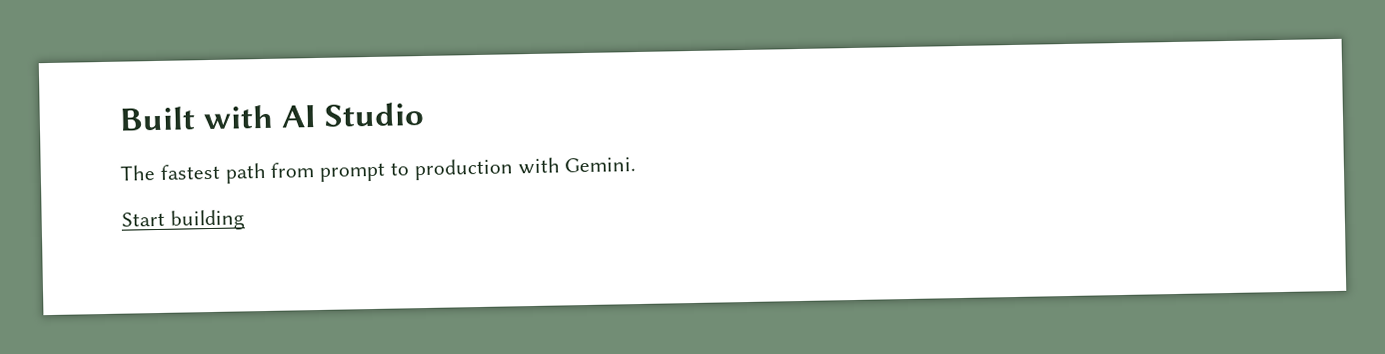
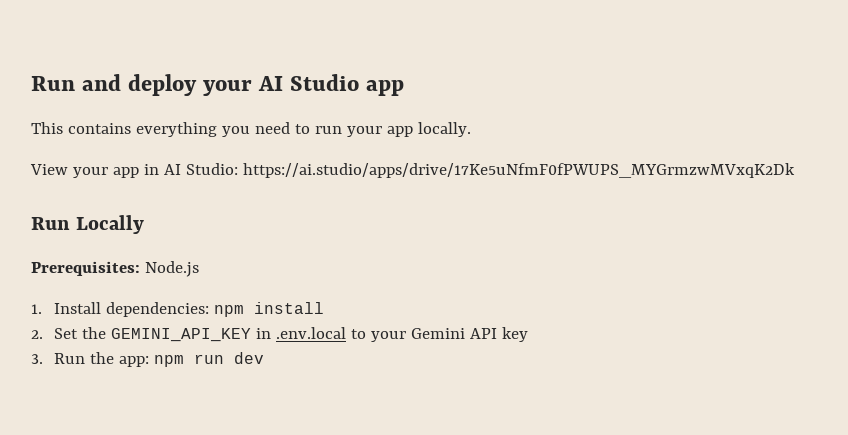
- Built with AI Studio
- The fastest path from prompt to production with Gemini.
- Start building
+ Run and deploy your AI Studio app
+ This contains everything you need to run your app locally.
+ View your app in AI Studio: https://ai.studio/apps/drive/17Ke5uNfmF0fPWUPS_MYGrmzwMVxqK2Dk
+ Run Locally
+ Prerequisites: Node.js
+ 1. Install dependencies: npm install
+ 2. Set the GEMINI_API_KEY in .env.local to your Gemini API key
+ 3. Run the app: npm run dev

